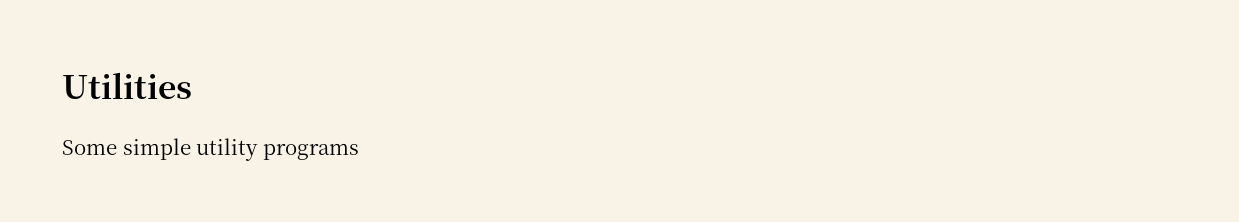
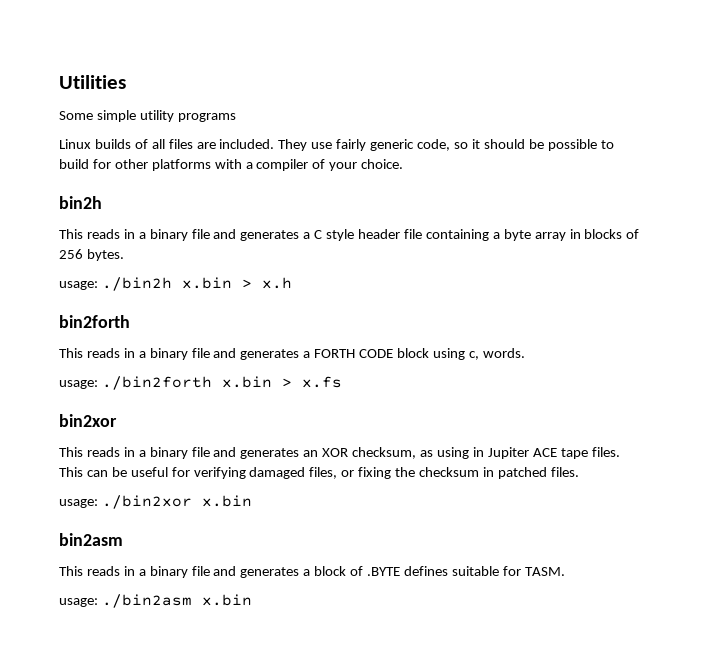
+ Linux builds of all files are included. They use fairly generic code, so it should be possible to build for other platforms with a compiler of your choice.
+ bin2h
+ This reads in a binary file and generates a C style header file containing a byte array in blocks of 256 bytes.
+ usage: ./bin2h x.bin > x.h
+ bin2forth
+ This reads in a binary file and generates a FORTH CODE block using c, words.
+ usage: ./bin2forth x.bin > x.fs
+ bin2xor
+ This reads in a binary file and generates an XOR checksum, as using in Jupiter ACE tape files. This can be useful for verifying damaged files, or fixing the checksum in patched files.
+ usage: ./bin2xor x.bin
+ bin2asm
+ This reads in a binary file and generates a block of .BYTE defines suitable for TASM.
+ usage: ./bin2asm x.bin

